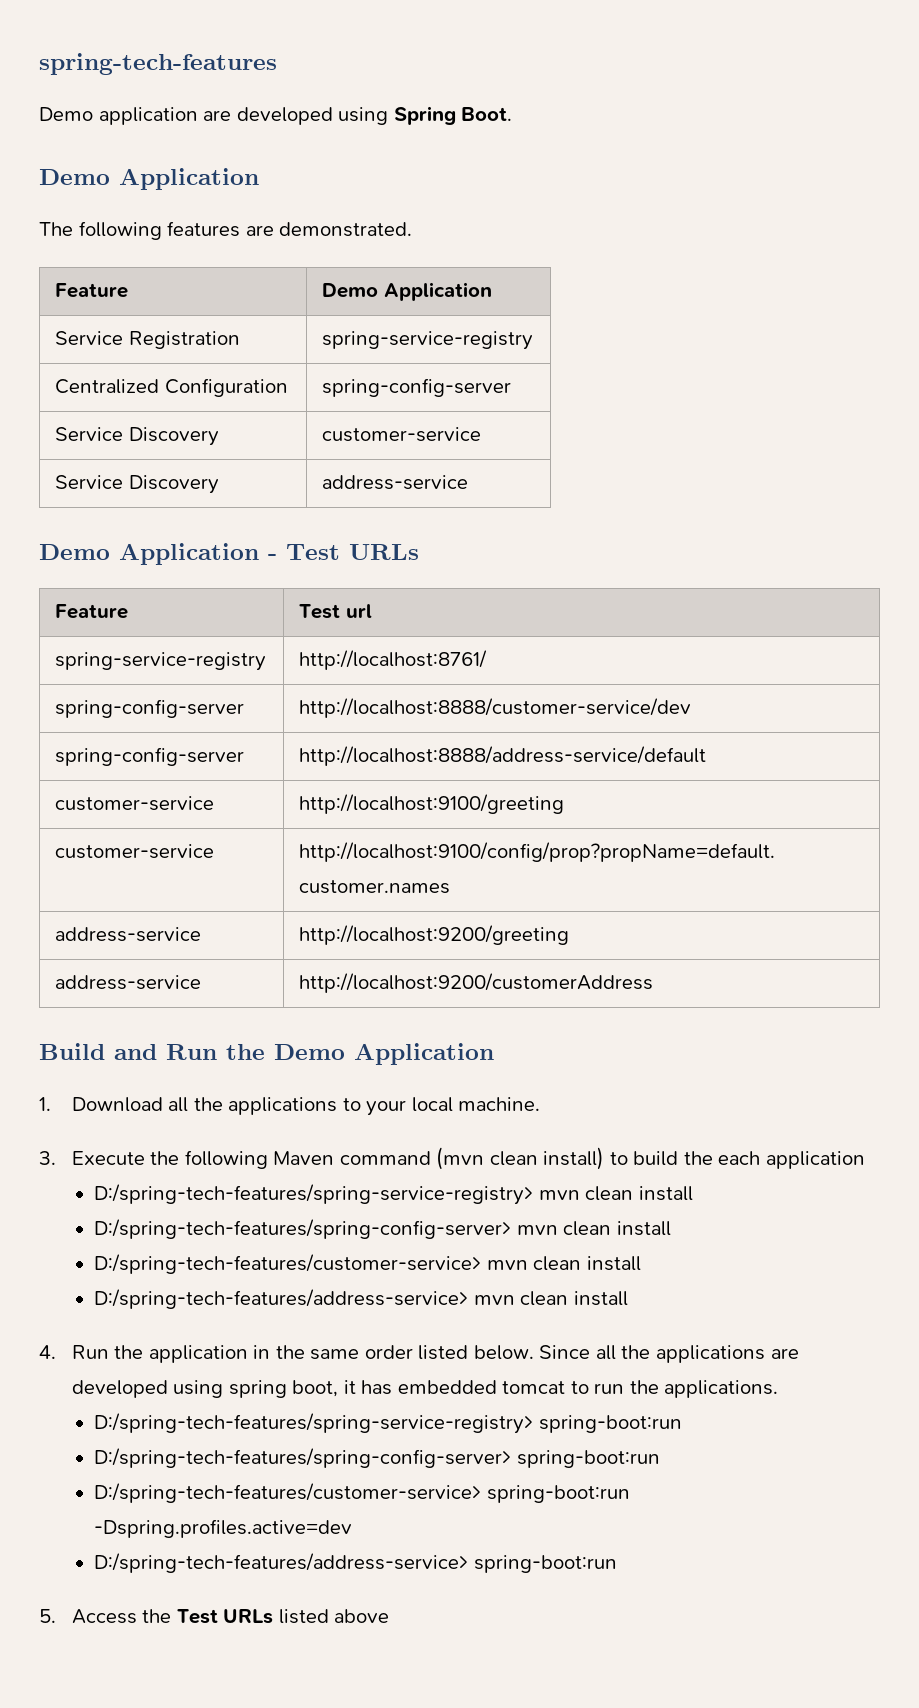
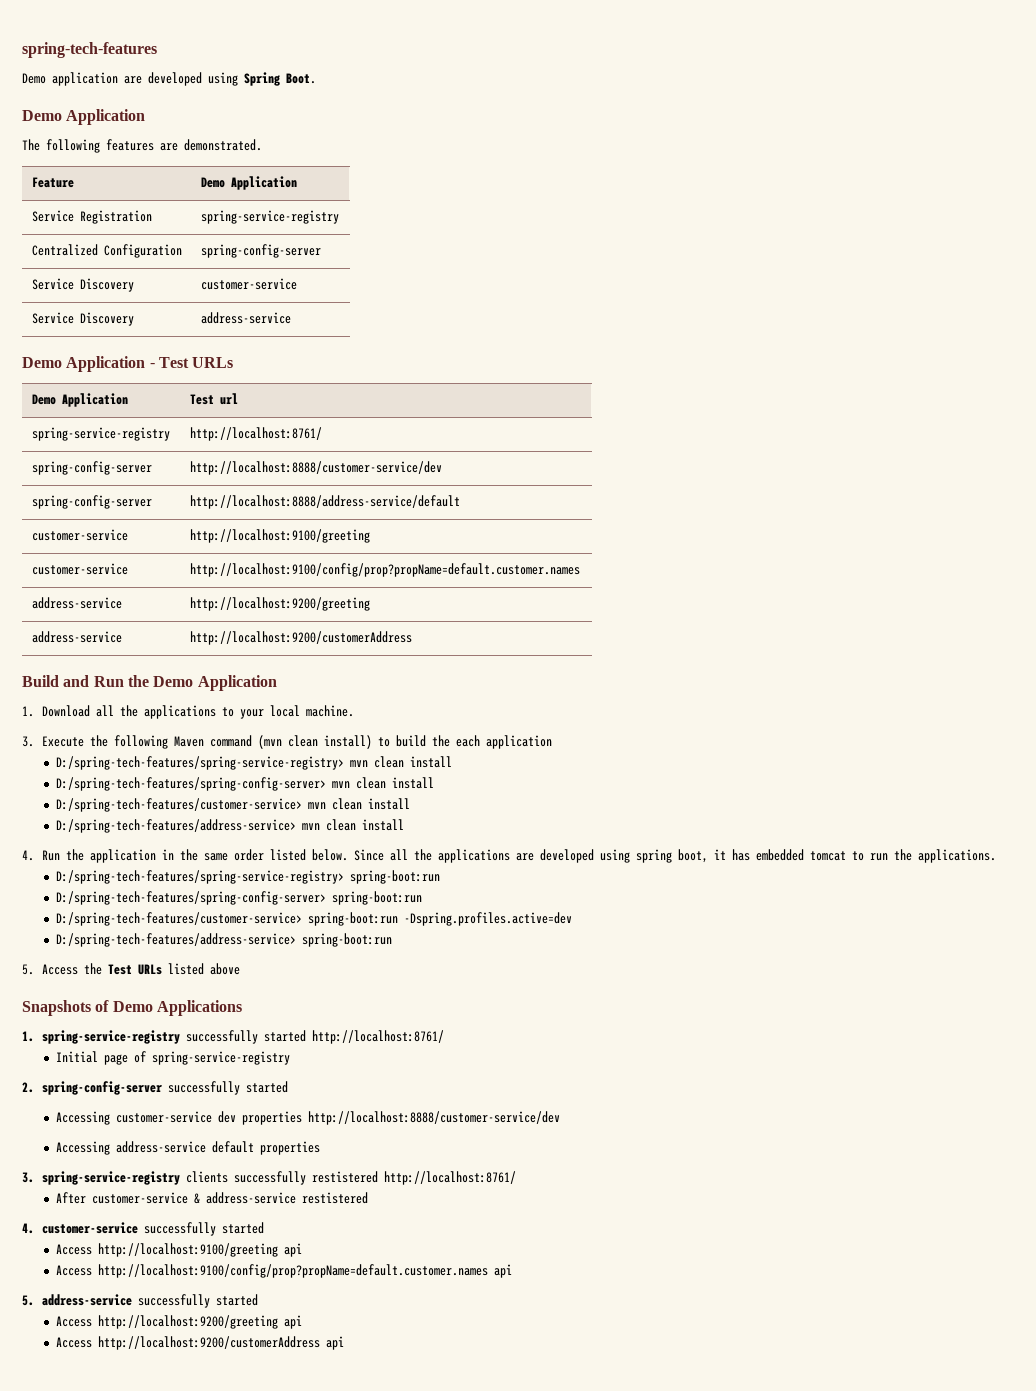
- Feature | Test url
+ Demo Application | Test url
+ Snapshots of Demo Applications
+ 1. spring-service-registry successfully started http://localhost:8761/
+ Initial page of spring-service-registry
+ 2. spring-config-server successfully started
+ Accessing customer-service dev properties http://localhost:8888/customer-service/dev
+ Accessing address-service default properties
+ 3. spring-service-registry clients successfully restistered http://localhost:8761/
+ After customer-service & address-service restistered
+ 4. customer-service successfully started
+ Access http://localhost:9100/greeting api
+ Access http://localhost:9100/config/prop?propName=default.customer.names api
+ 5. address-service successfully started
+ Access http://localhost:9200/greeting api
+ Access http://localhost:9200/customerAddress api

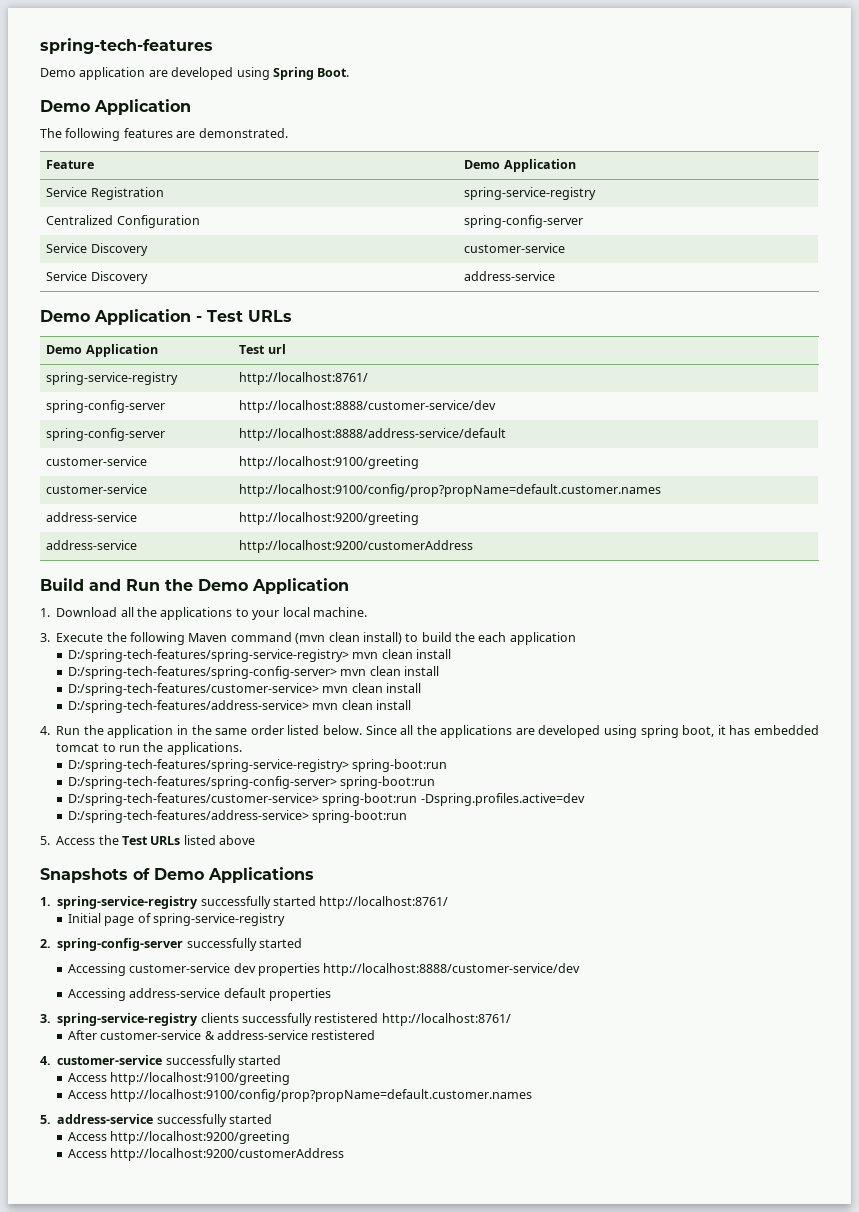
- Access http://localhost:9100/greeting api
+ Access http://localhost:9100/greeting
- Access http://localhost:9100/config/prop?propName=default.customer.names api
+ Access http://localhost:9100/config/prop?propName=default.customer.names
- Access http://localhost:9200/greeting api
+ Access http://localhost:9200/greeting
- Access http://localhost:9200/customerAddress api
+ Access http://localhost:9200/customerAddress

